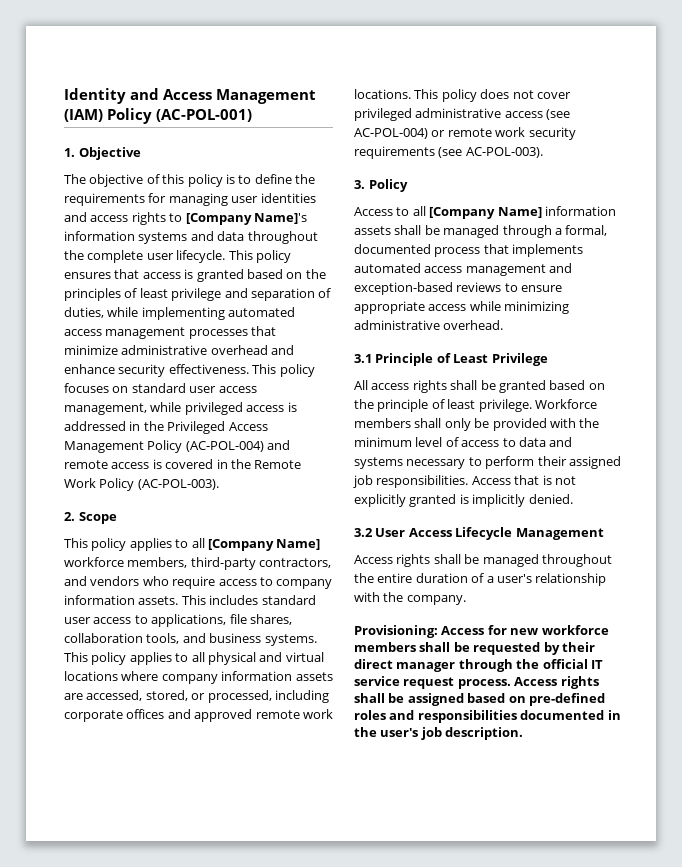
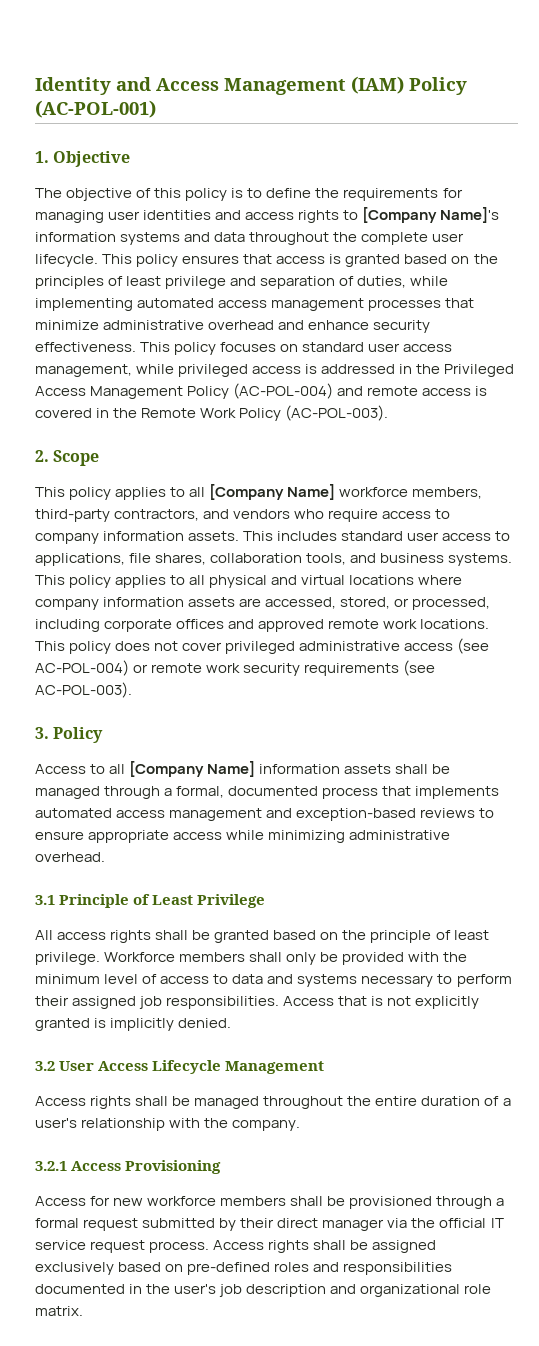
- Provisioning: Access for new workforce members shall be requested by their direct manager through the official IT service request process.
+ 3.2.1 Access Provisioning
+ Access for new workforce members shall be provisioned through a formal request submitted by their direct manager via the official IT service request process.
- Access rights shall be assigned based on pre-defined roles and responsibilities documented in the user's job description.
+ Access rights shall be assigned exclusively based on pre-defined roles and responsibilities documented in the user's job description and organizational role matrix.

